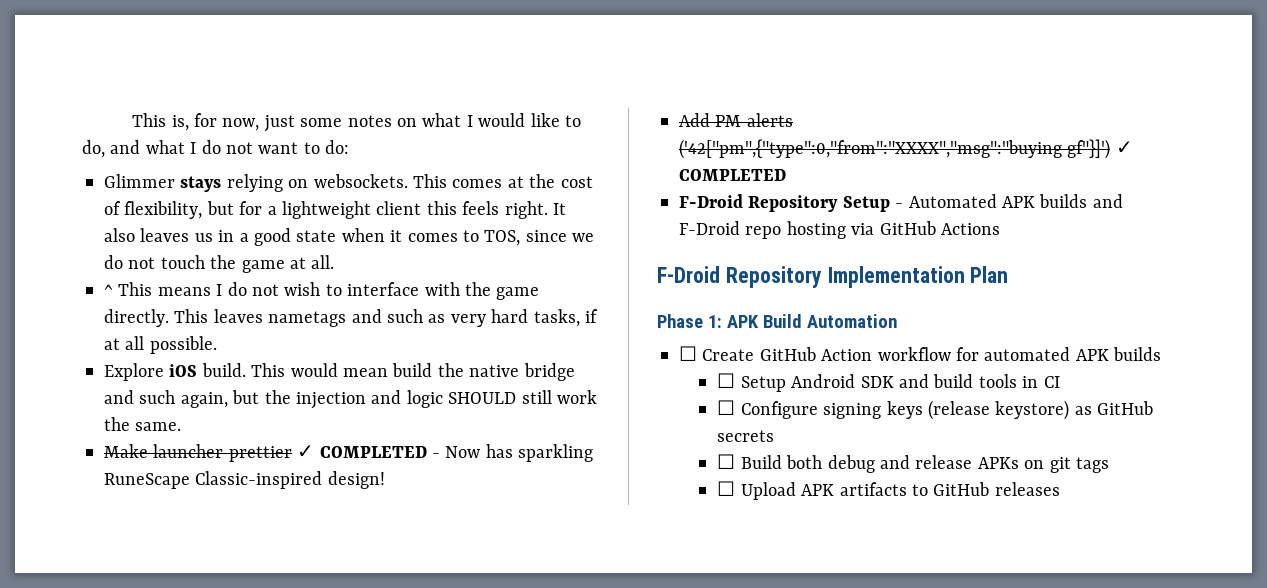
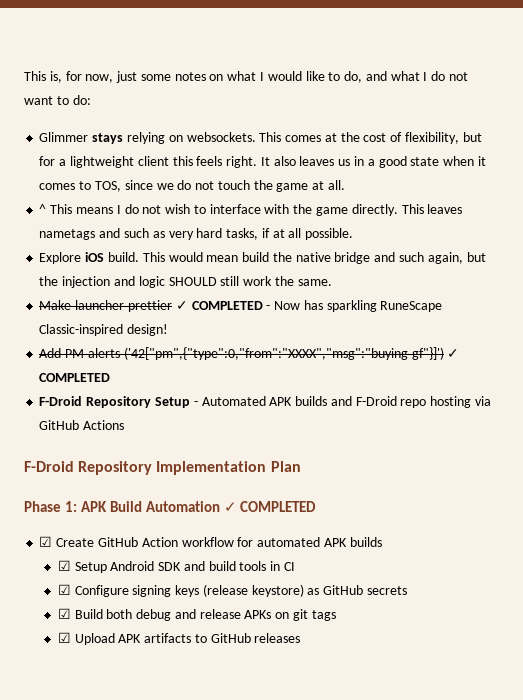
- Phase 1: APK Build Automation
- ☐ Create GitHub Action workflow for automated APK builds
+ Phase 1: APK Build Automation ✓ COMPLETED
+ ☑ Create GitHub Action workflow for automated APK builds
- ☐ Setup Android SDK and build tools in CI
+ ☑ Setup Android SDK and build tools in CI
- ☐ Configure signing keys (release keystore) as GitHub secrets
+ ☑ Configure signing keys (release keystore) as GitHub secrets
- ☐ Build both debug and release APKs on git tags
+ ☑ Build both debug and release APKs on git tags
- ☐ Upload APK artifacts to GitHub releases
+ ☑ Upload APK artifacts to GitHub releases

